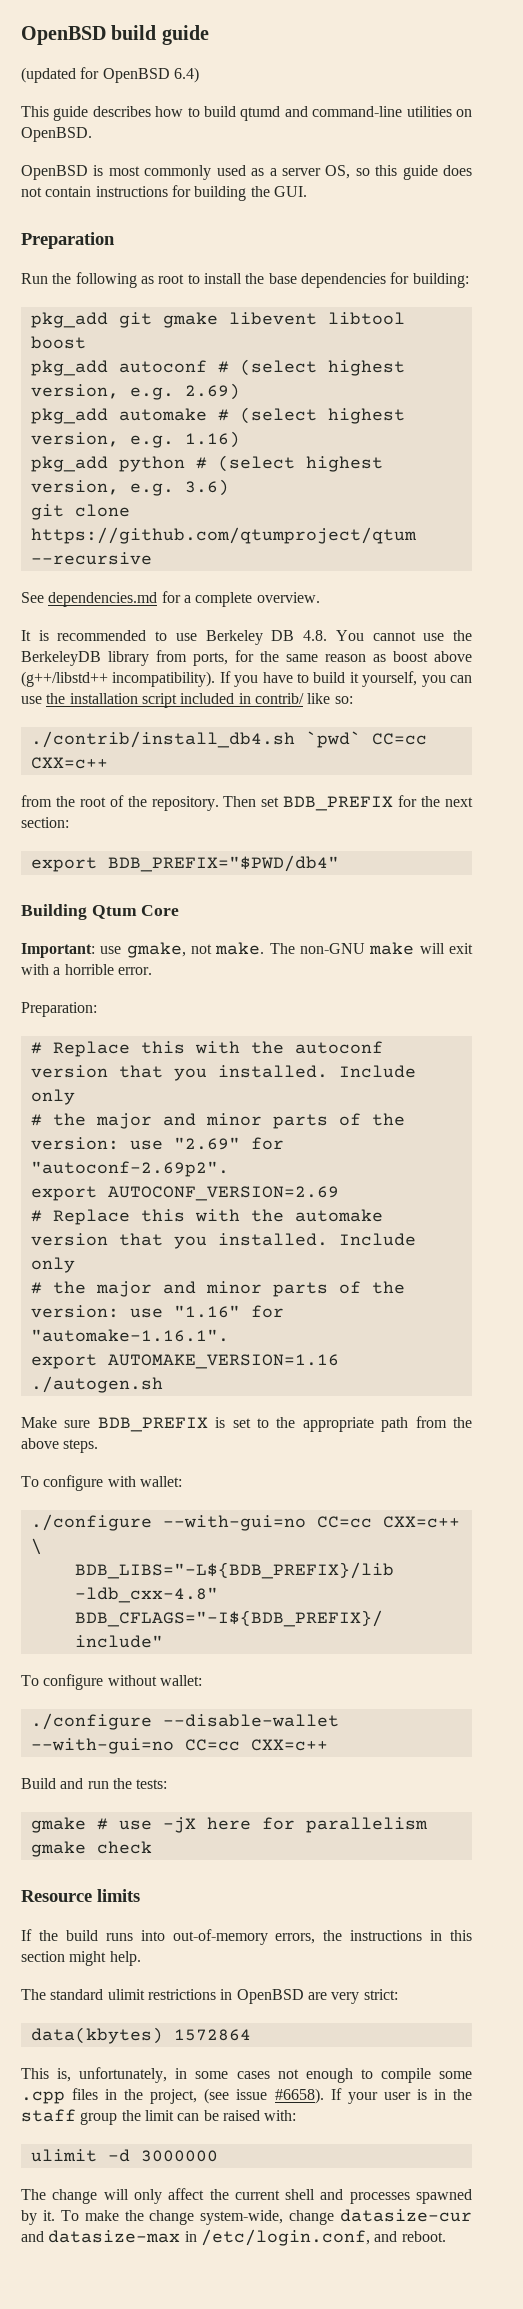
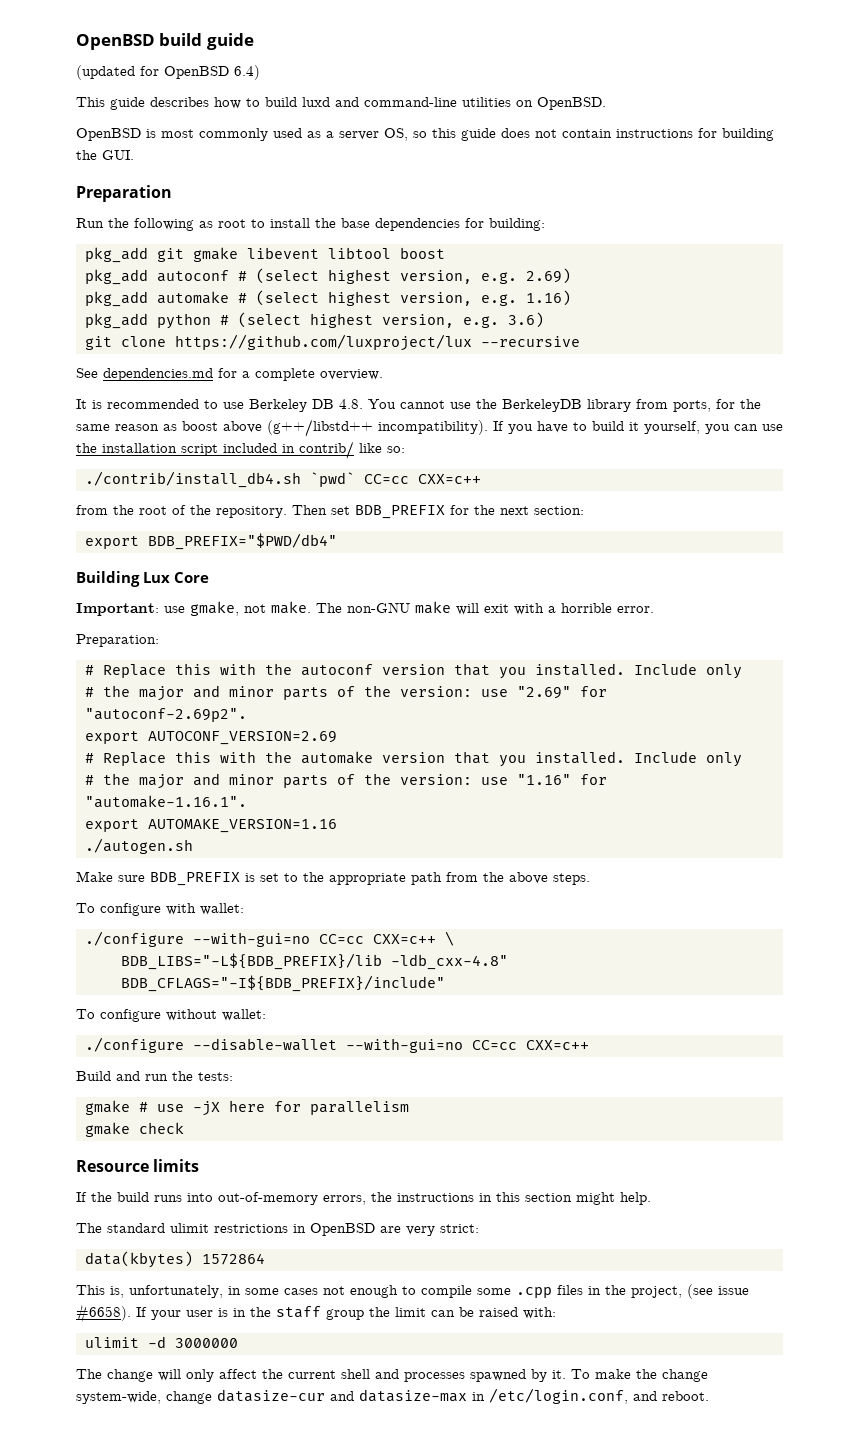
- This guide describes how to build qtumd and command-line utilities on OpenBSD.
+ This guide describes how to build luxd and command-line utilities on OpenBSD.
- git clone https://github.com/qtumproject/qtum --recursive
+ git clone https://github.com/luxproject/lux --recursive
- Building Qtum Core
+ Building Lux Core

